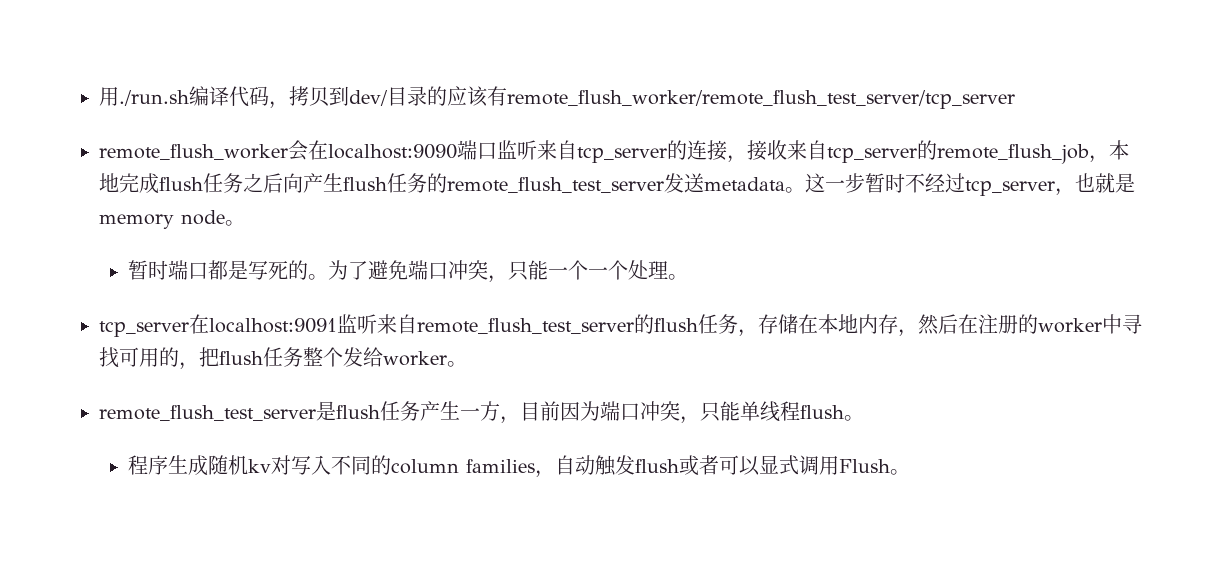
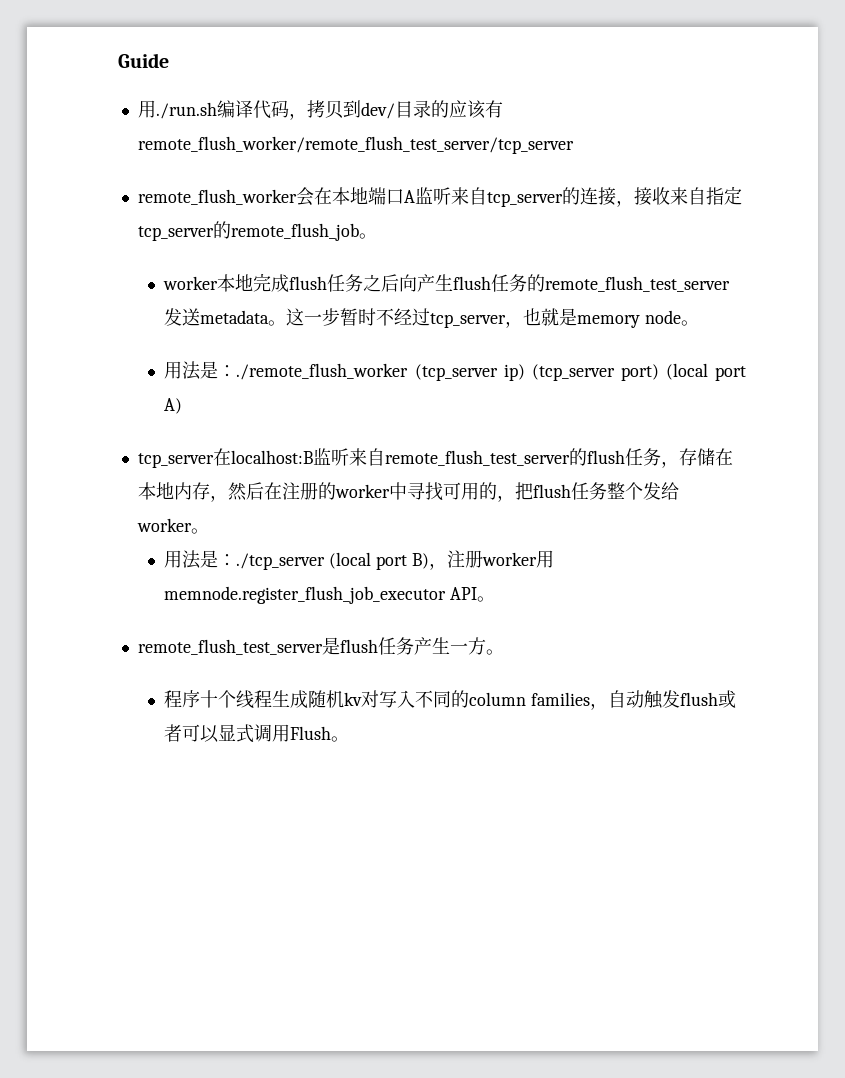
+ Guide
- remote_flush_worker会在localhost:9090端口监听来自tcp_server的连接，接收来自tcp_server的remote_flush_job，本地完成flush任务之后向产生flush任务的remote_flush_test_server发送metadata。
+ remote_flush_worker会在本地端口A监听来自tcp_server的连接，接收来自指定tcp_server的remote_flush_job。
+ worker本地完成flush任务之后向产生flush任务的remote_flush_test_server发送metadata。
- 暂时端口都是写死的。为了避免端口冲突，只能一个一个处理。
+ 用法是：./remote_flush_worker (tcp_server ip) (tcp_server port) (local port A)
- tcp_server在localhost:9091监听来自remote_flush_test_server的flush任务，存储在本地内存，然后在注册的worker中寻找可用的，把flush任务整个发给worker。
+ tcp_server在localhost:B监听来自remote_flush_test_server的flush任务，存储在本地内存，然后在注册的worker中寻找可用的，把flush任务整个发给worker。
+ 用法是：./tcp_server (local port B)，注册worker用memnode.register_flush_job_executor API。
- remote_flush_test_server是flush任务产生一方，目前因为端口冲突，只能单线程flush。
+ remote_flush_test_server是flush任务产生一方。
- 程序生成随机kv对写入不同的column families，自动触发flush或者可以显式调用Flush。
+ 程序十个线程生成随机kv对写入不同的column families，自动触发flush或者可以显式调用Flush。

